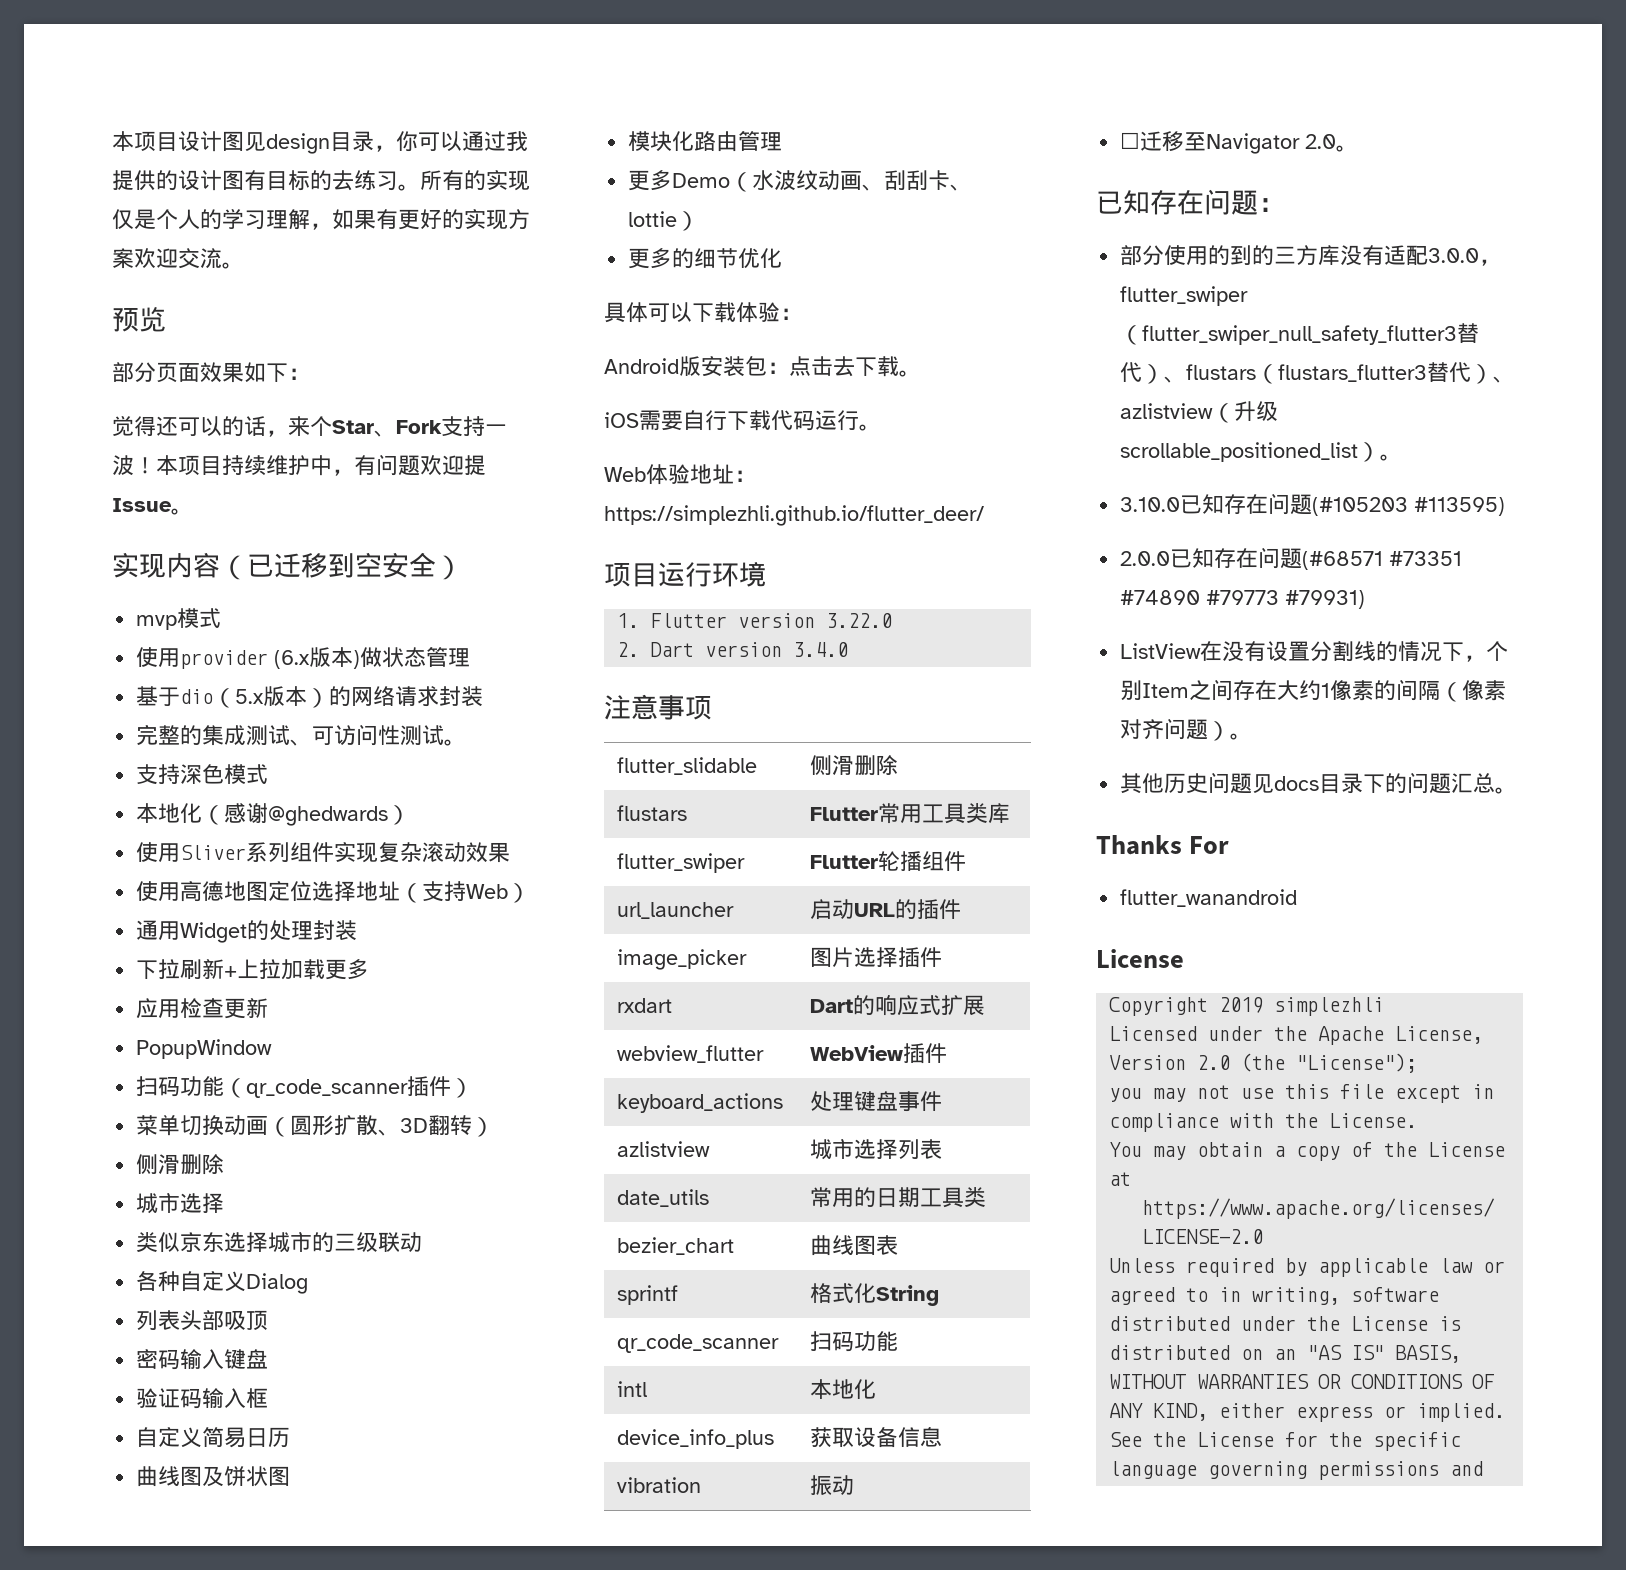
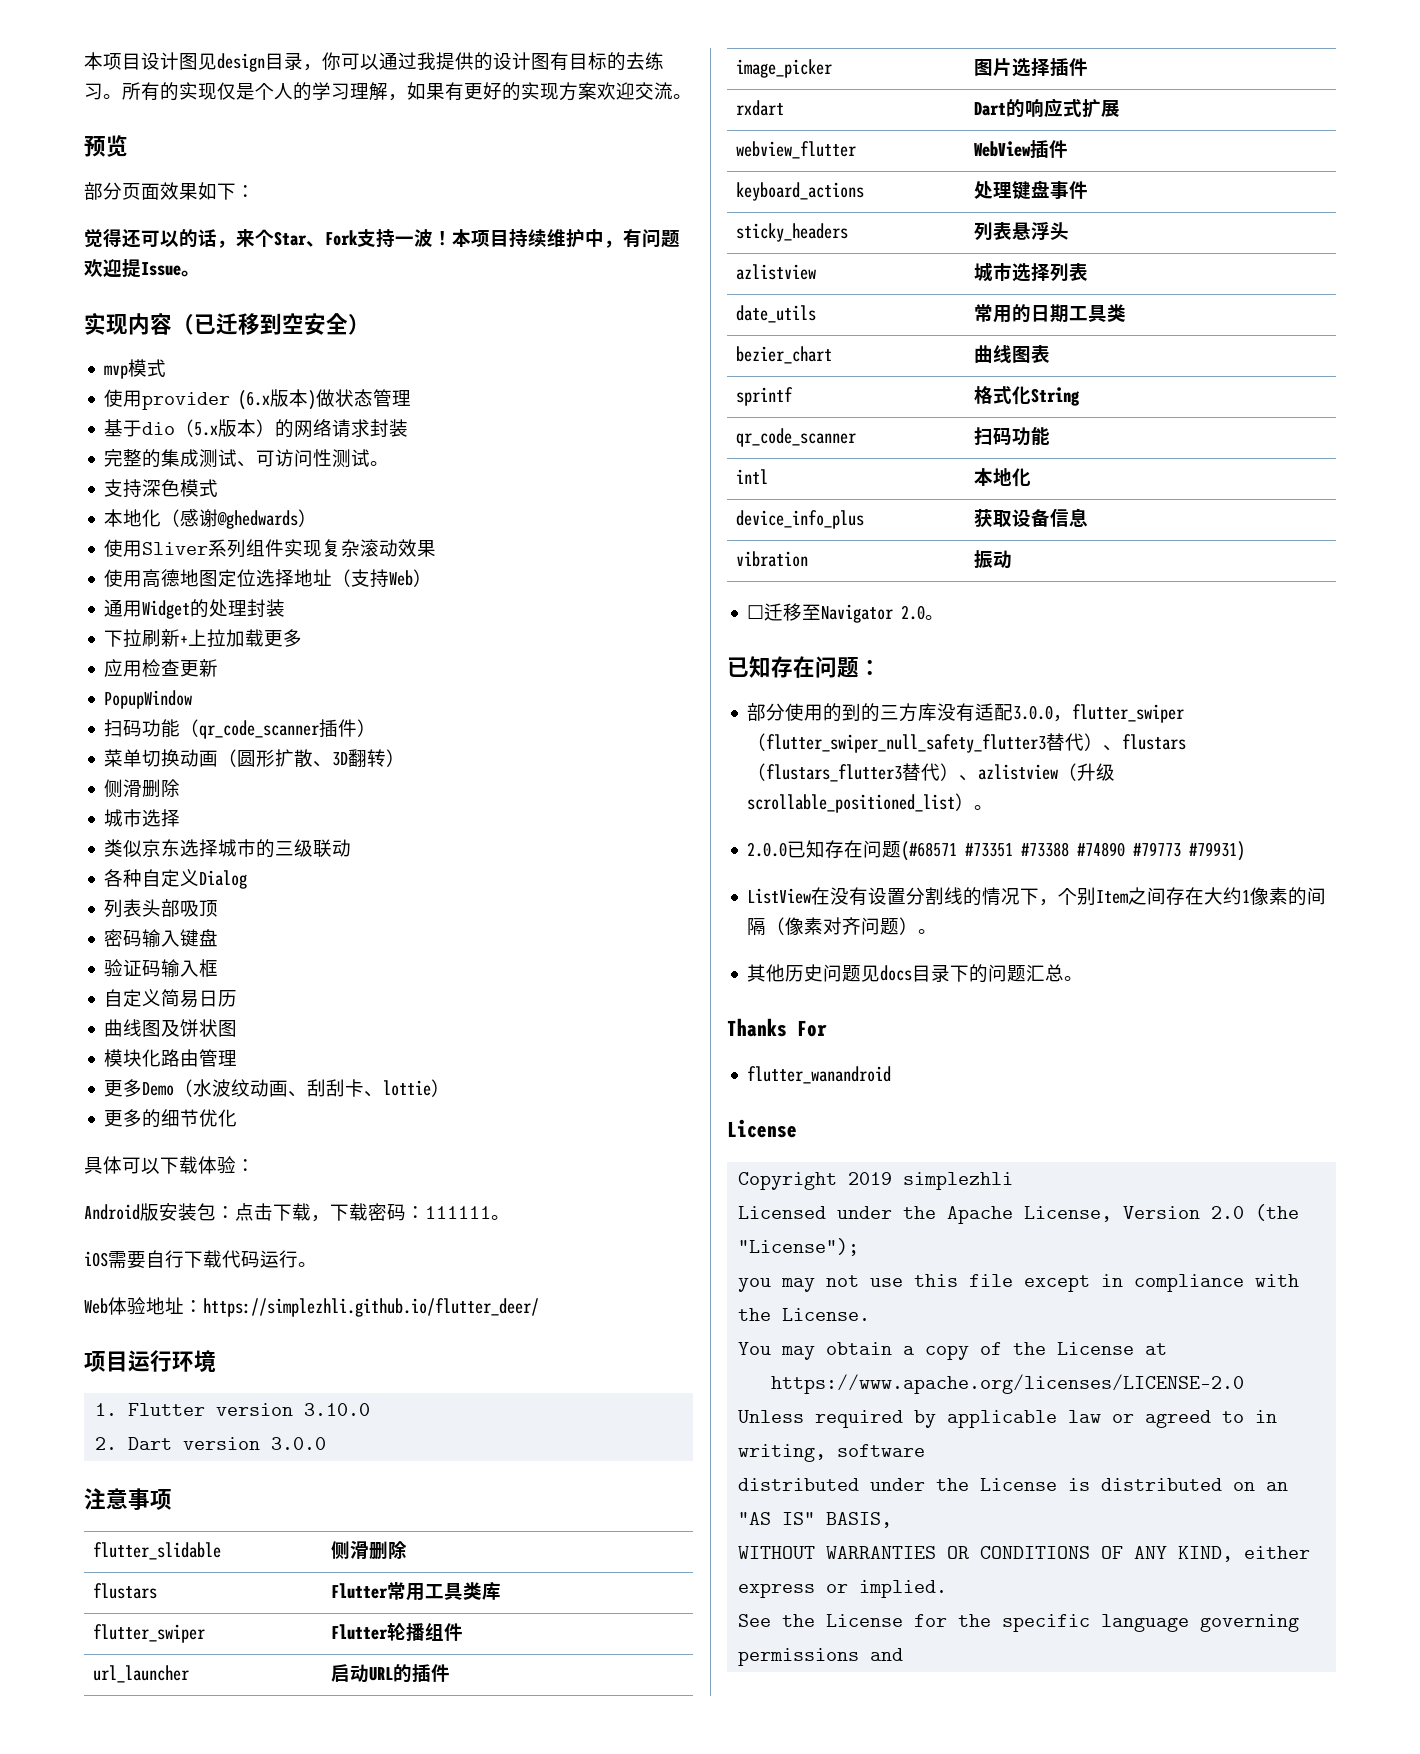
- Android版安装包：点击去下载。
+ Android版安装包：点击下载，下载密码：111111。
- 1. Flutter version 3.22.0
+ 1. Flutter version 3.10.0
- 2. Dart version 3.4.0
+ 2. Dart version 3.0.0
+ sticky_headers | 列表悬浮头
- 3.10.0已知存在问题(#105203 #113595)
- 2.0.0已知存在问题(#68571 #73351 #74890 #79773 #79931)
+ 2.0.0已知存在问题(#68571 #73351 #73388 #74890 #79773 #79931)

